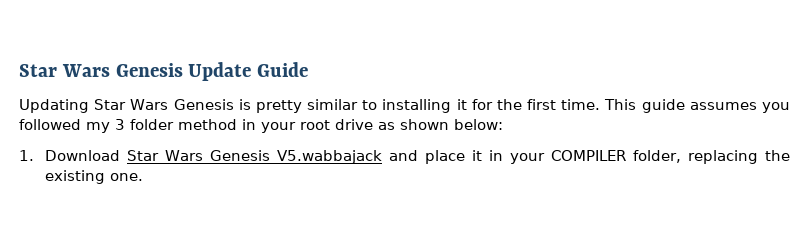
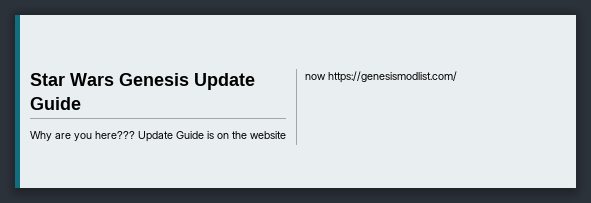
- Updating Star Wars Genesis is pretty similar to installing it for the first time. This guide assumes you followed my 3 folder method in your root drive as shown below:
- 1. Download Star Wars Genesis V5.wabbajack and place it in your COMPILER folder, replacing the existing one.
+ Why are you here??? Update Guide is on the website now https://genesismodlist.com/

